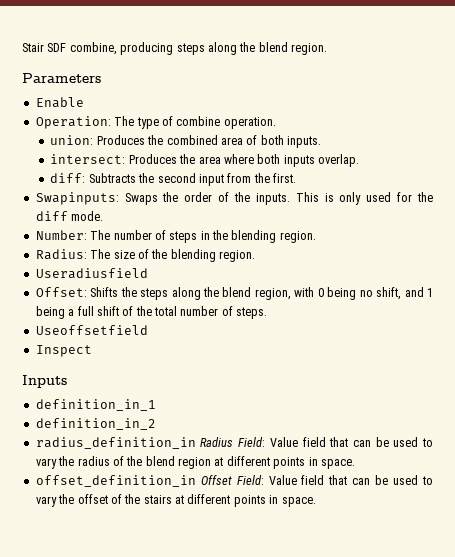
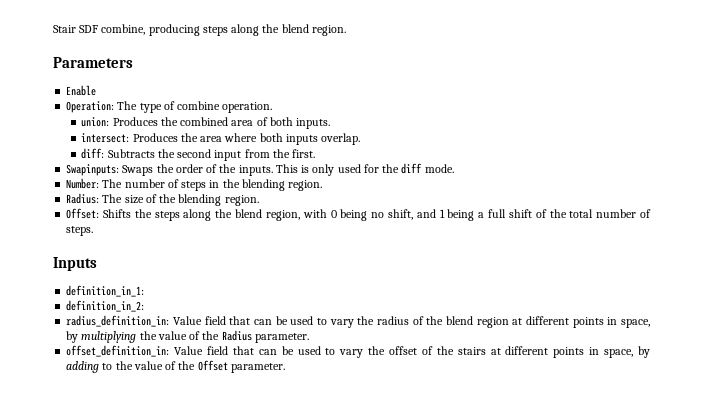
- Useradiusfield
- Useoffsetfield
- Inspect
- definition_in_1
- definition_in_2
- radius_definition_in Radius Field: Value field that can be used to vary the radius of the blend region at different points in space.
- offset_definition_in Offset Field: Value field that can be used to vary the offset of the stairs at different points in space.
+ definition_in_1:
+ definition_in_2:
+ radius_definition_in: Value field that can be used to vary the radius of the blend region at different points in space, by multiplying the value of the Radius parameter.
+ offset_definition_in: Value field that can be used to vary the offset of the stairs at different points in space, by adding to the value of the Offset parameter.

